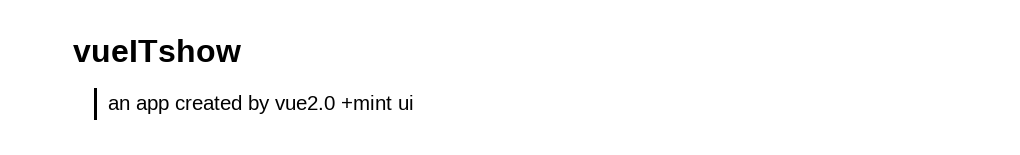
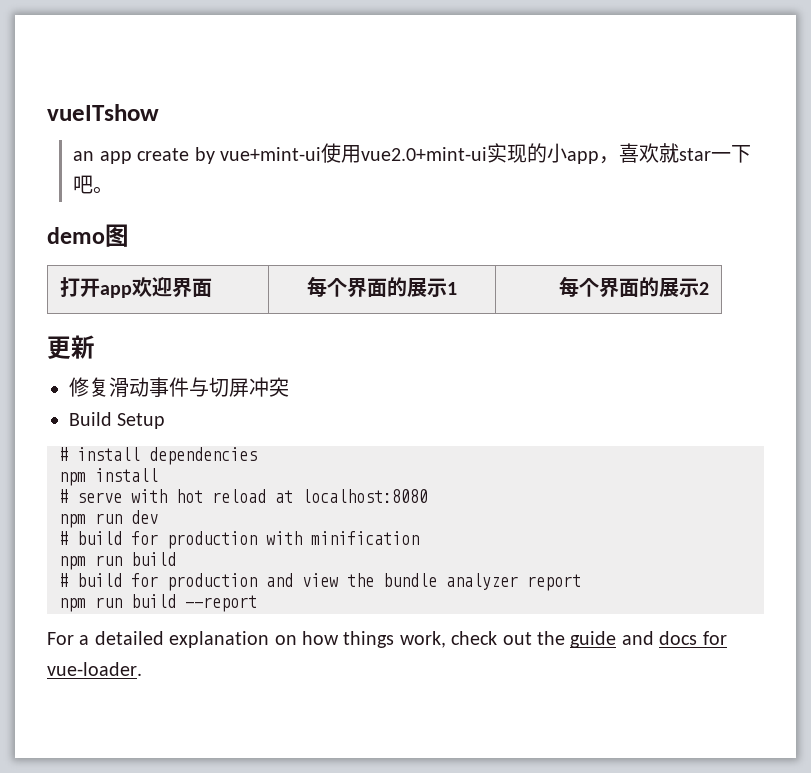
- an app created by vue2.0 +mint ui
+ an app create by vue+mint-ui使用vue2.0+mint-ui实现的小app，喜欢就star一下吧。
+ demo图
+ 打开app欢迎界面 | 每个界面的展示1 | 每个界面的展示2
+ 更新
+ 修复滑动事件与切屏冲突
+ Build Setup
+ # install dependencies
+ npm install
+ # serve with hot reload at localhost:8080
+ npm run dev
+ # build for production with minification
+ npm run build
+ # build for production and view the bundle analyzer report
+ npm run build --report
+ For a detailed explanation on how things work, check out the guide and docs for vue-loader.

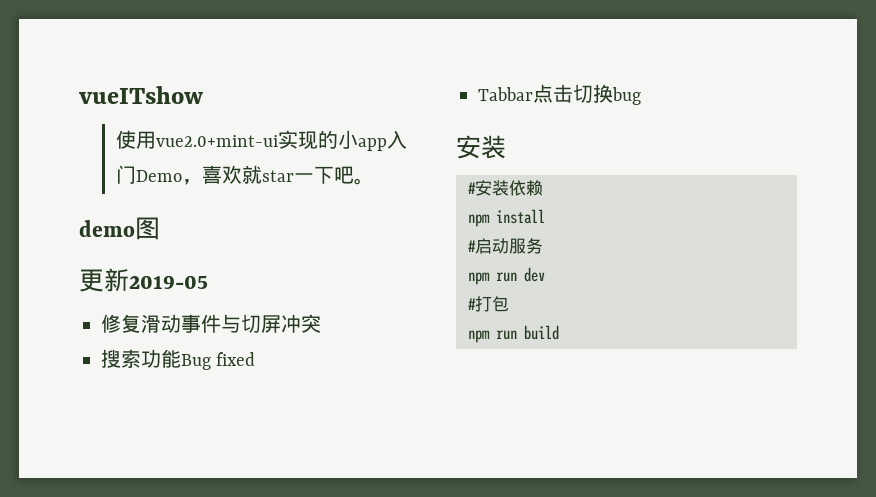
- an app create by vue+mint-ui使用vue2.0+mint-ui实现的小app，喜欢就star一下吧。
+ 使用vue2.0+mint-ui实现的小app入门Demo，喜欢就star一下吧。
- 打开app欢迎界面 | 每个界面的展示1 | 每个界面的展示2
- 更新
+ 更新2019-05
- Build Setup
- # install dependencies
+ 搜索功能Bug fixed
+ Tabbar点击切换bug
+ 安装
+ #安装依赖
- # serve with hot reload at localhost:8080
+ #启动服务
  npm run dev
- # build for production with minification
+ #打包
  npm run build
- # build for production and view the bundle analyzer report
- npm run build --report
- For a detailed explanation on how things work, check out the guide and docs for vue-loader.

